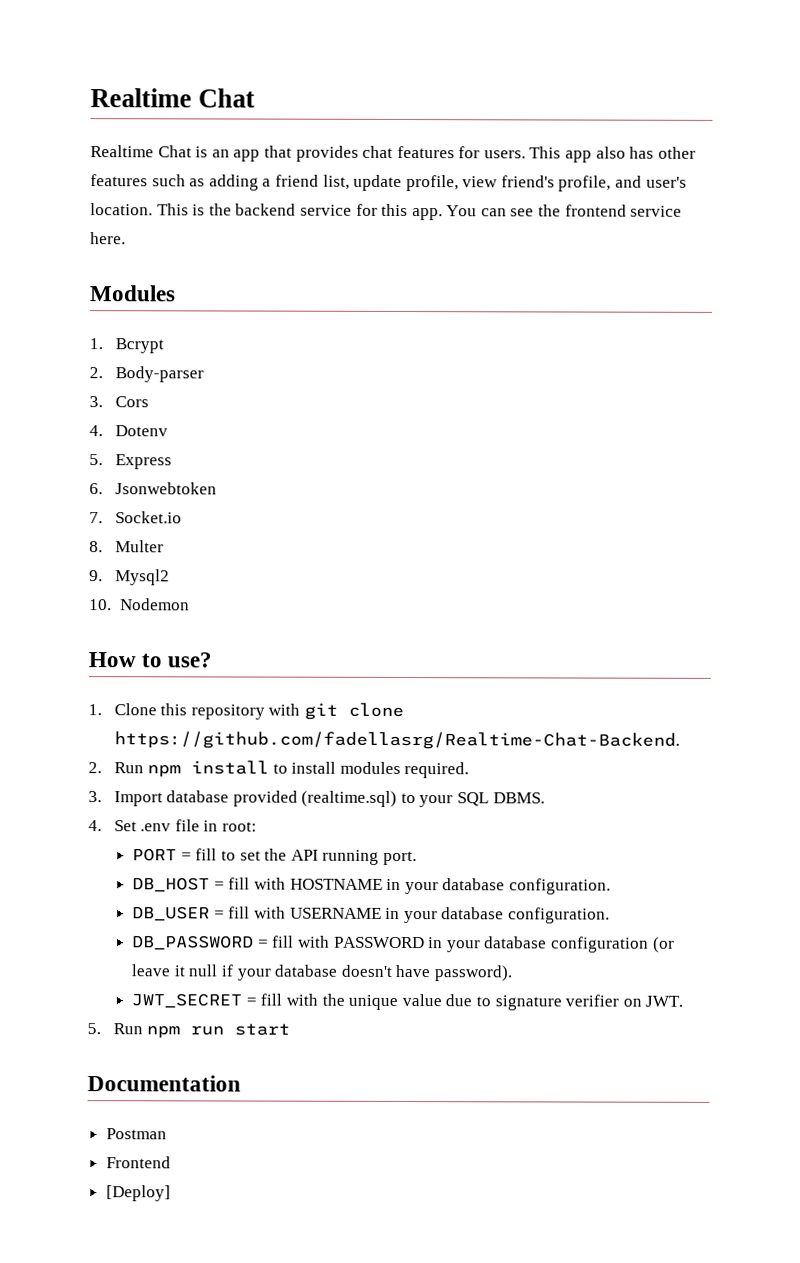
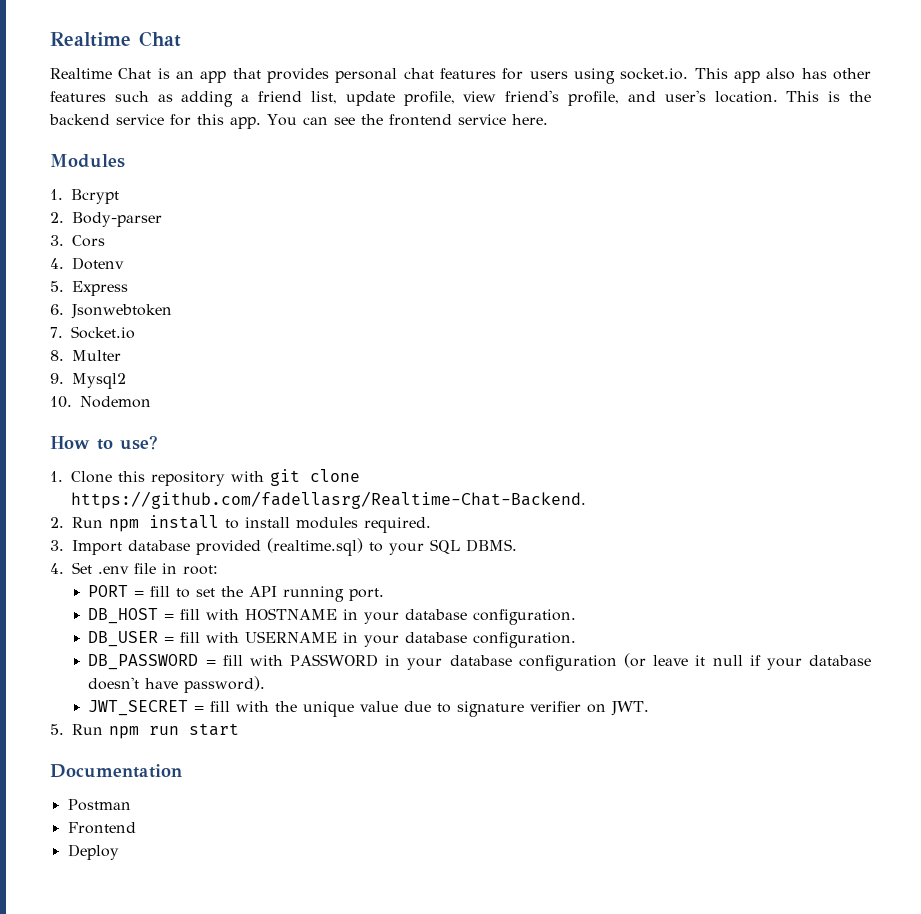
- Realtime Chat is an app that provides chat features for users. This app also has other features such as adding a friend list, update profile, view friend's profile, and user's location.
+ Realtime Chat is an app that provides personal chat features for users using socket.io. This app also has other features such as adding a friend list, update profile, view friend's profile, and user's location.
- [Deploy]
+ Deploy

